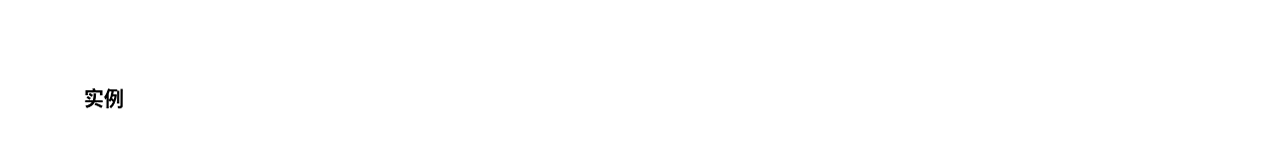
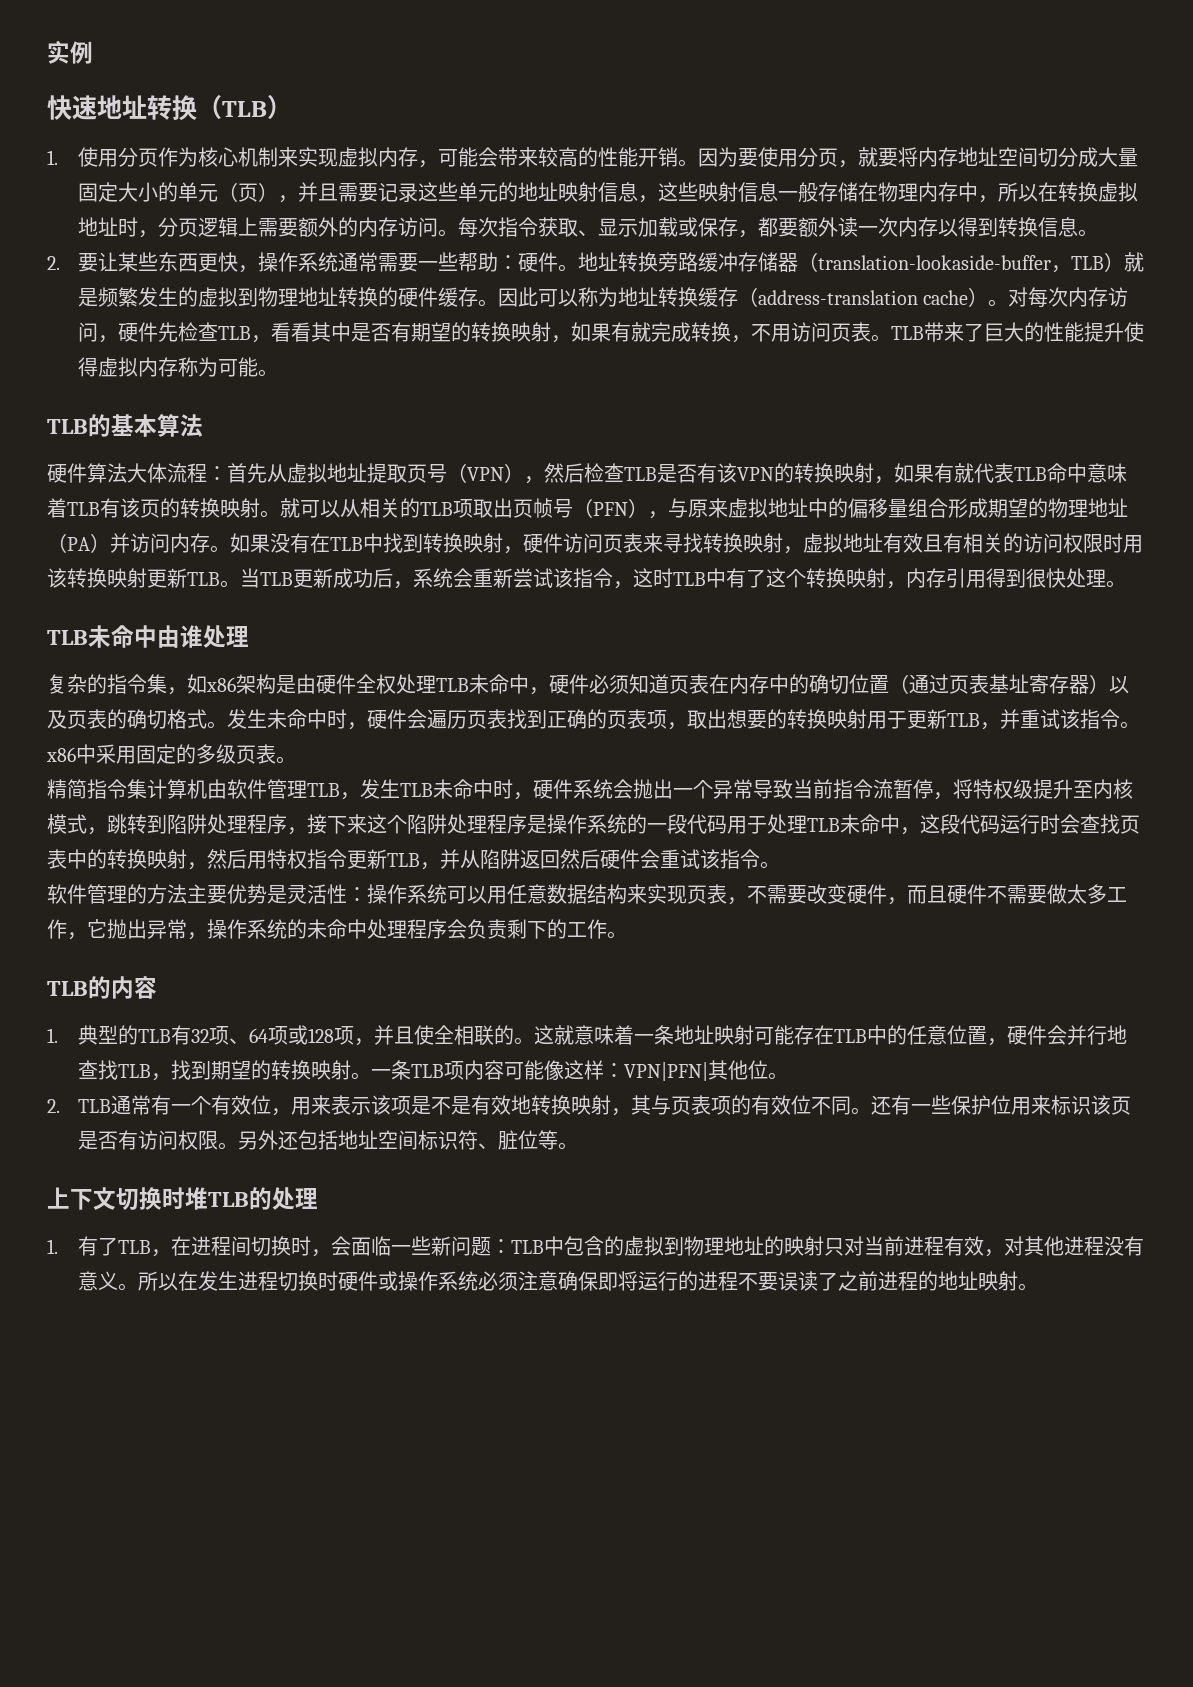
+ 快速地址转换（TLB）
+ 1.使用分页作为核心机制来实现虚拟内存，可能会带来较高的性能开销。因为要使用分页，就要将内存地址空间切分成大量固定大小的单元（页），并且需要记录这些单元的地址映射信息，这些映射信息一般存储在物理内存中，所以在转换虚拟地址时，分页逻辑上需要额外的内存访问。每次指令获取、显示加载或保存，都要额外读一次内存以得到转换信息。
+ 2.要让某些东西更快，操作系统通常需要一些帮助：硬件。地址转换旁路缓冲存储器（translation-lookaside-buffer，TLB）就是频繁发生的虚拟到物理地址转换的硬件缓存。因此可以称为地址转换缓存（address-translation cache）。对每次内存访问，硬件先检查TLB，看看其中是否有期望的转换映射，如果有就完成转换，不用访问页表。TLB带来了巨大的性能提升使得虚拟内存称为可能。
+ TLB的基本算法
+ 硬件算法大体流程：首先从虚拟地址提取页号（VPN），然后检查TLB是否有该VPN的转换映射，如果有就代表TLB命中意味着TLB有该页的转换映射。就可以从相关的TLB项取出页帧号（PFN），与原来虚拟地址中的偏移量组合形成期望的物理地址（PA）并访问内存。如果没有在TLB中找到转换映射，硬件访问页表来寻找转换映射，虚拟地址有效且有相关的访问权限时用该转换映射更新TLB。当TLB更新成功后，系统会重新尝试该指令，这时TLB中有了这个转换映射，内存引用得到很快处理。
+ TLB未命中由谁处理
+ 复杂的指令集，如x86架构是由硬件全权处理TLB未命中，硬件必须知道页表在内存中的确切位置（通过页表基址寄存器）以及页表的确切格式。发生未命中时，硬件会遍历页表找到正确的页表项，取出想要的转换映射用于更新TLB，并重试该指令。x86中采用固定的多级页表。
+ 精简指令集计算机由软件管理TLB，发生TLB未命中时，硬件系统会抛出一个异常导致当前指令流暂停，将特权级提升至内核模式，跳转到陷阱处理程序，接下来这个陷阱处理程序是操作系统的一段代码用于处理TLB未命中，这段代码运行时会查找页表中的转换映射，然后用特权指令更新TLB，并从陷阱返回然后硬件会重试该指令。
+ 软件管理的方法主要优势是灵活性：操作系统可以用任意数据结构来实现页表，不需要改变硬件，而且硬件不需要做太多工作，它抛出异常，操作系统的未命中处理程序会负责剩下的工作。
+ TLB的内容
+ 1.典型的TLB有32项、64项或128项，并且使全相联的。这就意味着一条地址映射可能存在TLB中的任意位置，硬件会并行地查找TLB，找到期望的转换映射。一条TLB项内容可能像这样：VPN|PFN|其他位。
+ 2. TLB通常有一个有效位，用来表示该项是不是有效地转换映射，其与页表项的有效位不同。还有一些保护位用来标识该页是否有访问权限。另外还包括地址空间标识符、脏位等。
+ 上下文切换时堆TLB的处理
+ 1.有了TLB，在进程间切换时，会面临一些新问题：TLB中包含的虚拟到物理地址的映射只对当前进程有效，对其他进程没有意义。所以在发生进程切换时硬件或操作系统必须注意确保即将运行的进程不要误读了之前进程的地址映射。

